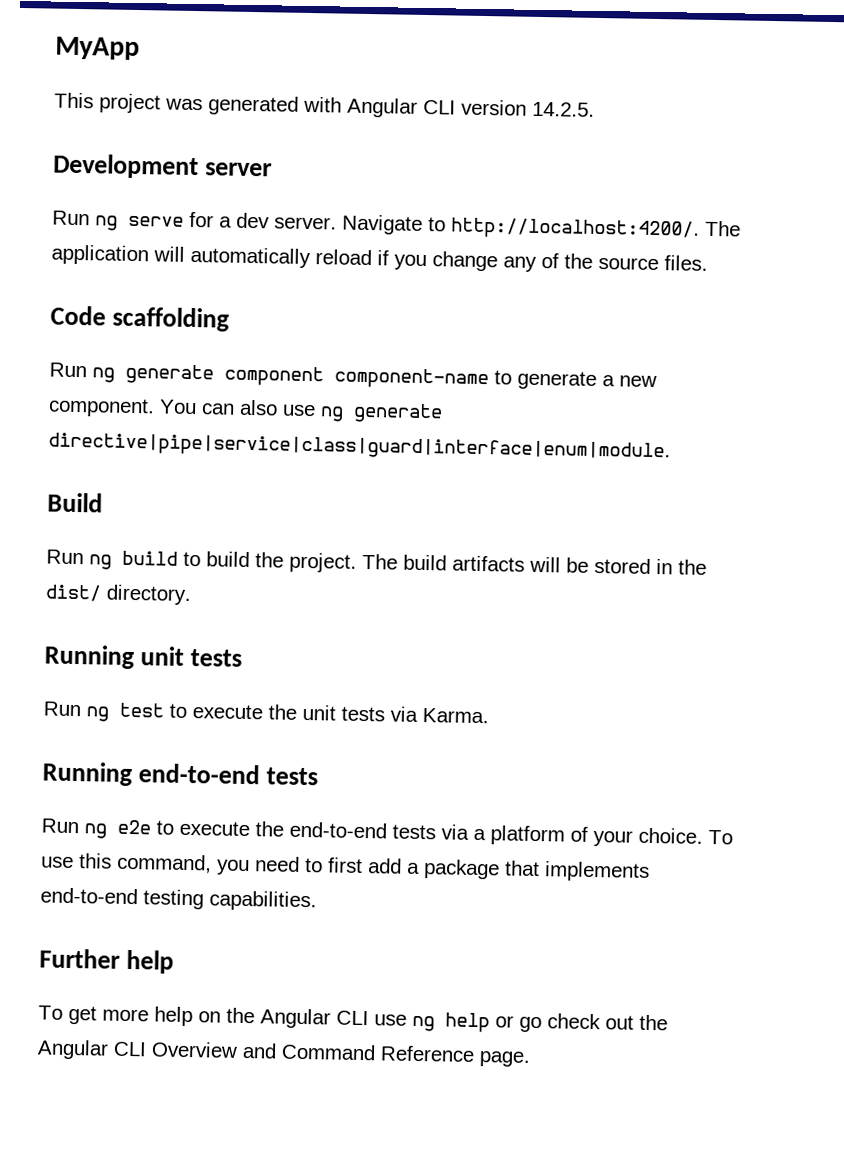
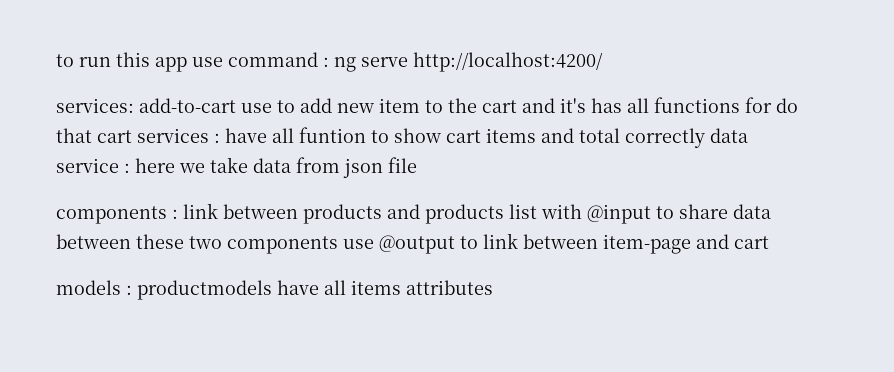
- MyApp
- This project was generated with Angular CLI version 14.2.5.
- Development server
- Run ng serve for a dev server. Navigate to http://localhost:4200/. The application will automatically reload if you change any of the source files.
- Code scaffolding
- Run ng generate component component-name to generate a new component. You can also use ng generate directive|pipe|service|class|guard|interface|enum|module.
- Build
- Run ng build to build the project. The build artifacts will be stored in the dist/ directory.
- Running unit tests
- Run ng test to execute the unit tests via Karma.
- Running end-to-end tests
- Run ng e2e to execute the end-to-end tests via a platform of your choice. To use this command, you need to first add a package that implements end-to-end testing capabilities.
- Further help
- To get more help on the Angular CLI use ng help or go check out the Angular CLI Overview and Command Reference page.
+ to run this app use command : ng serve http://localhost:4200/
+ services: add-to-cart use to add new item to the cart and it's has all functions for do that cart services : have all funtion to show cart items and total correctly data service : here we take data from json file
+ components : link between products and products list with @input to share data between these two components use @output to link between item-page and cart
+ models : productmodels have all items attributes

